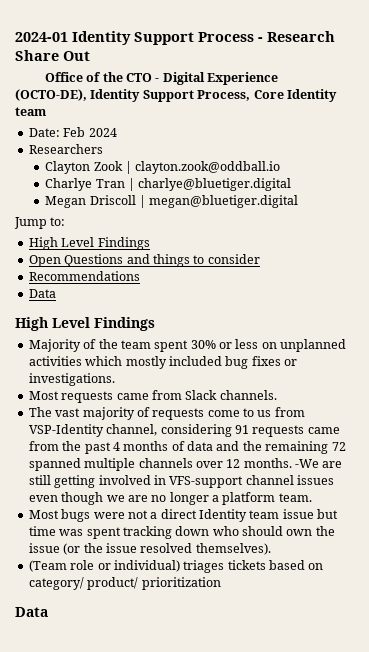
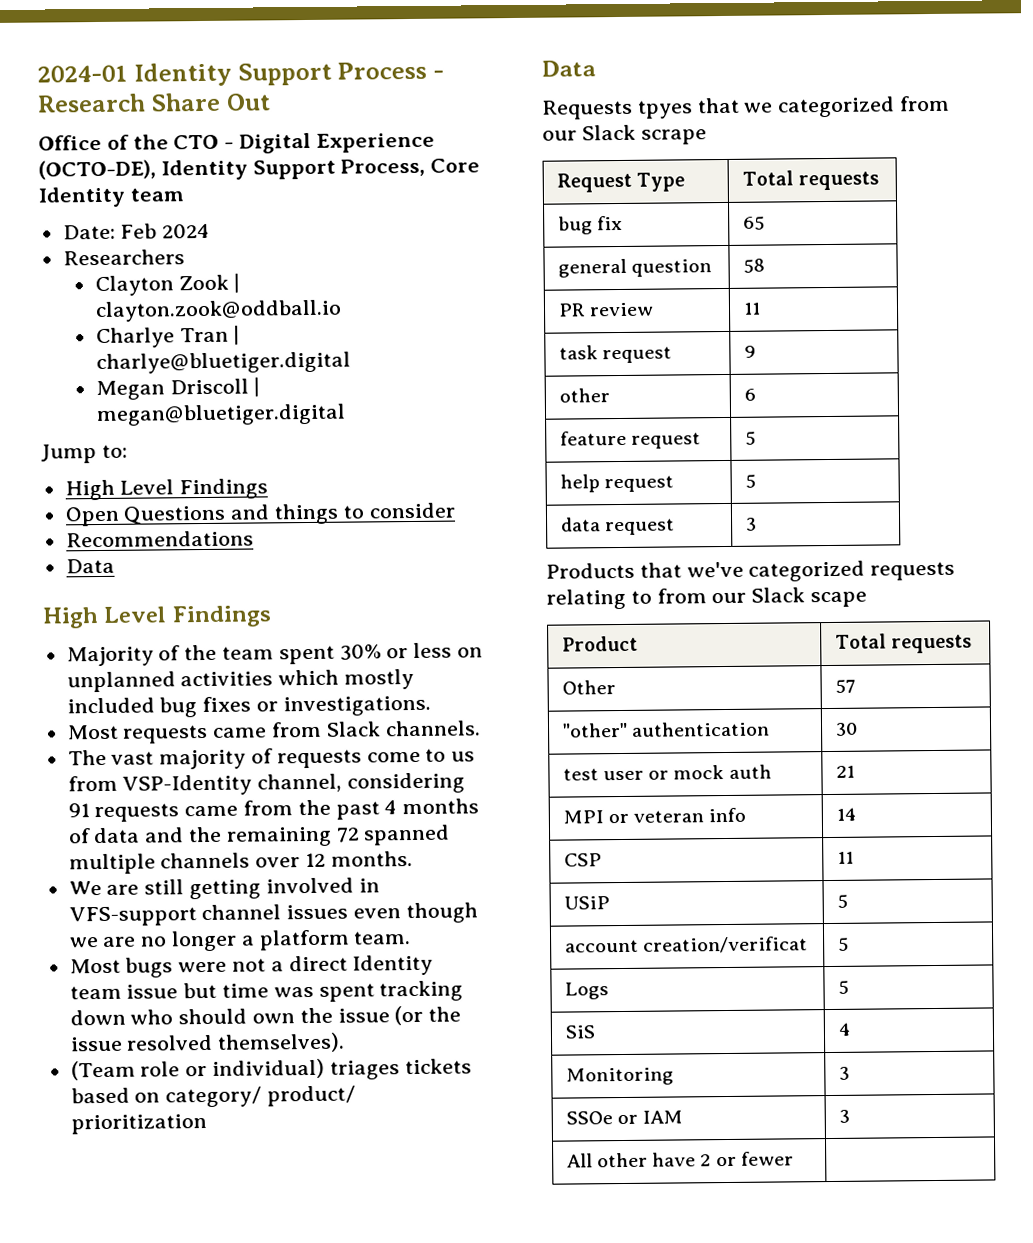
- The vast majority of requests come to us from VSP-Identity channel, considering 91 requests came from the past 4 months of data and the remaining 72 spanned multiple channels over 12 months. -We are still getting involved in VFS-support channel issues even though we are no longer a platform team.
+ The vast majority of requests come to us from VSP-Identity channel, considering 91 requests came from the past 4 months of data and the remaining 72 spanned multiple channels over 12 months.
+ We are still getting involved in VFS-support channel issues even though we are no longer a platform team.
+ Requests tpyes that we categorized from our Slack scrape
+ Request Type | Total requests
+ bug fix | 65
+ general question | 58
+ PR review | 11
+ task request | 9
+ other | 6
+ feature request | 5
+ help request | 5
+ data request | 3
+ Products that we've categorized requests relating to from our Slack scape
+ Product | Total requests
+ Other | 57
+ "other" authentication | 30
+ test user or mock auth | 21
+ MPI or veteran info | 14
+ CSP | 11
+ USiP | 5
+ account creation/verificat | 5
+ Logs | 5
+ SiS | 4
+ Monitoring | 3
+ SSOe or IAM | 3
+ All other have 2 or fewer |

